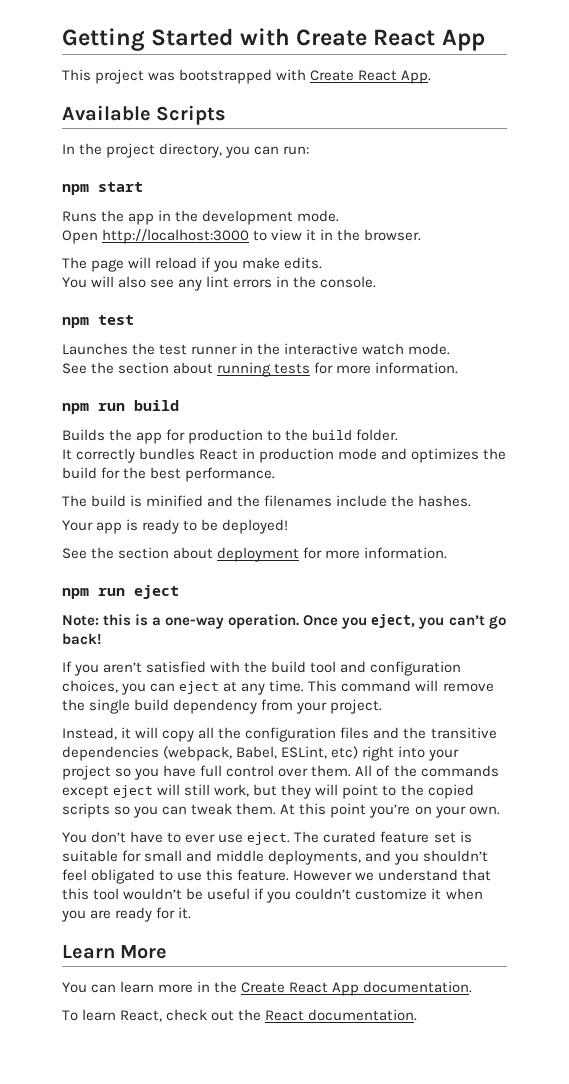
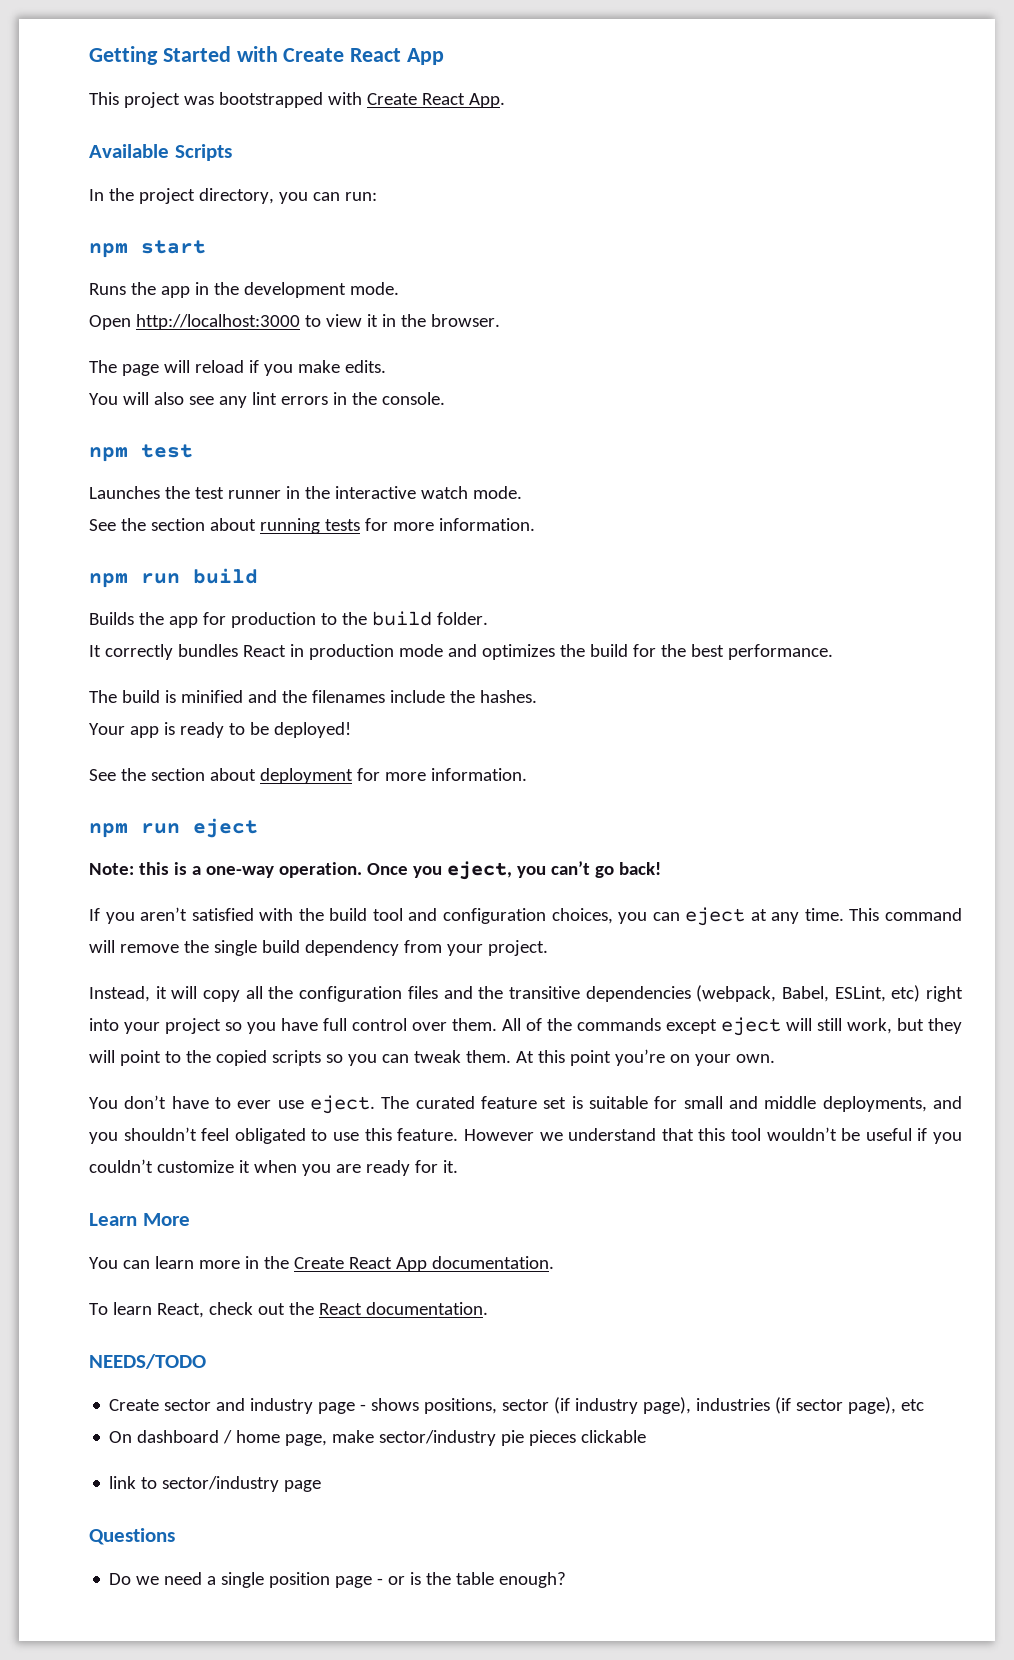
+ NEEDS/TODO
+ Create sector and industry page - shows positions, sector (if industry page), industries (if sector page), etc
+ On dashboard / home page, make sector/industry pie pieces clickable
+ link to sector/industry page
+ Questions
+ Do we need a single position page - or is the table enough?

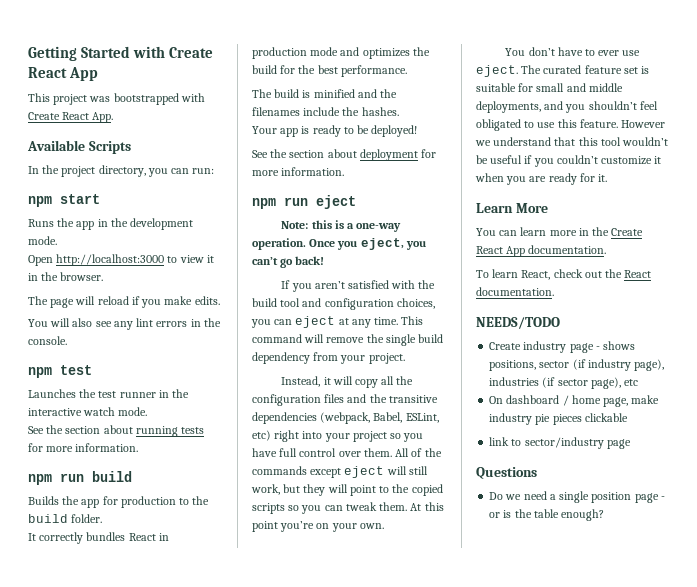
- Create sector and industry page - shows positions, sector (if industry page), industries (if sector page), etc
+ Create industry page - shows positions, sector (if industry page), industries (if sector page), etc
- On dashboard / home page, make sector/industry pie pieces clickable
+ On dashboard / home page, make industry pie pieces clickable

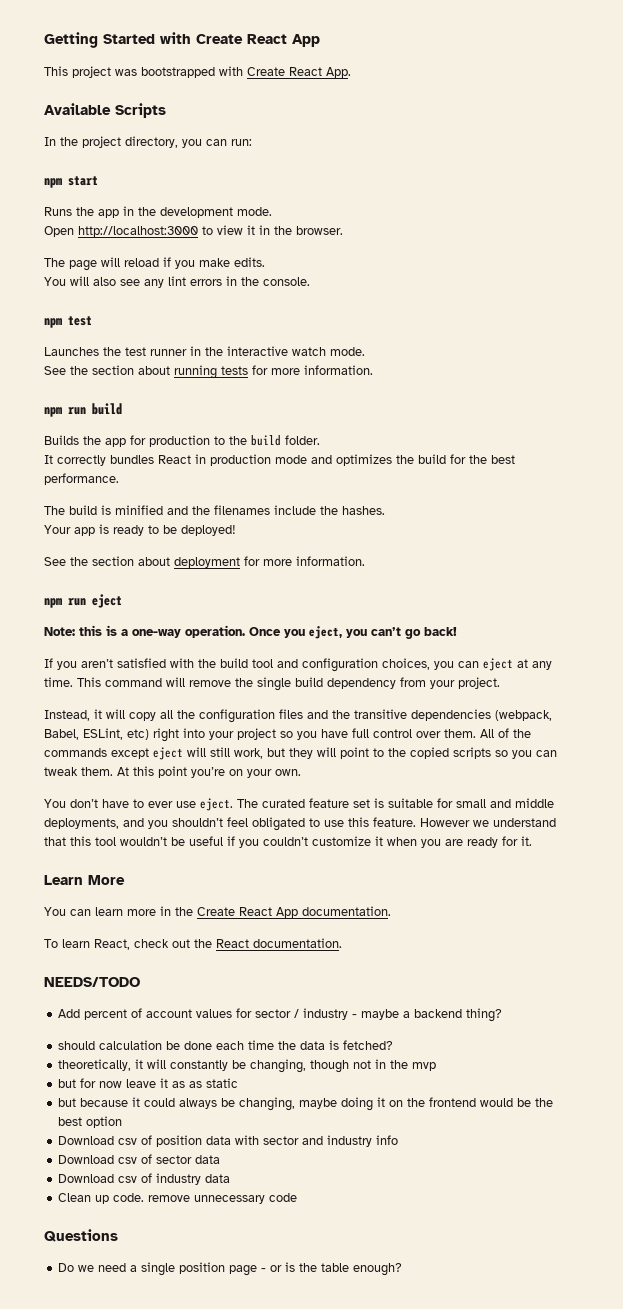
- Create industry page - shows positions, sector (if industry page), industries (if sector page), etc
- On dashboard / home page, make industry pie pieces clickable
- link to sector/industry page
+ Add percent of account values for sector / industry - maybe a backend thing?
+ should calculation be done each time the data is fetched?
+ theoretically, it will constantly be changing, though not in the mvp
+ but for now leave it as as static
+ but because it could always be changing, maybe doing it on the frontend would be the best option
+ Download csv of position data with sector and industry info
+ Download csv of sector data
+ Download csv of industry data
+ Clean up code. remove unnecessary code

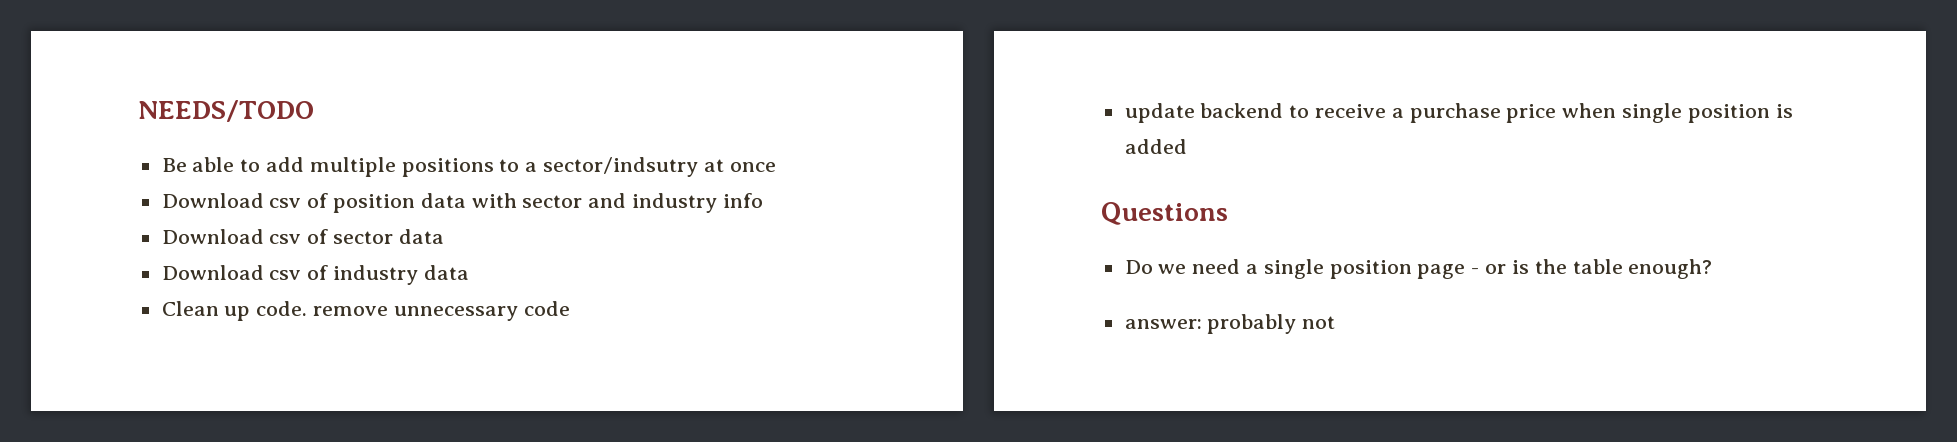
- Getting Started with Create React App
- This project was bootstrapped with Create React App.
- Available Scripts
- In the project directory, you can run:
- npm start
- Runs the app in the development mode.
- Open http://localhost:3000 to view it in the browser.
- The page will reload if you make edits.
- You will also see any lint errors in the console.
- npm test
- Launches the test runner in the interactive watch mode.
- See the section about running tests for more information.
- npm run build
- Builds the app for production to the build folder.
- It correctly bundles React in production mode and optimizes the build for the best performance.
- The build is minified and the filenames include the hashes.
- Your app is ready to be deployed!
- See the section about deployment for more information.
- npm run eject
- Note: this is a one-way operation. Once you eject, you can’t go back!
- If you aren’t satisfied with the build tool and configuration choices, you can eject at any time. This command will remove the single build dependency from your project.
- Instead, it will copy all the configuration files and the transitive dependencies (webpack, Babel, ESLint, etc) right into your project so you have full control over them. All of the commands except eject will still work, but they will point to the copied scripts so you can tweak them. At this point you’re on your own.
- You don’t have to ever use eject. The curated feature set is suitable for small and middle deployments, and you shouldn’t feel obligated to use this feature. However we understand that this tool wouldn’t be useful if you couldn’t customize it when you are ready for it.
- Learn More
- You can learn more in the Create React App documentation.
- To learn React, check out the React documentation.
  NEEDS/TODO
- Add percent of account values for sector / industry - maybe a backend thing?
- should calculation be done each time the data is fetched?
- theoretically, it will constantly be changing, though not in the mvp
- but for now leave it as as static
- but because it could always be changing, maybe doing it on the frontend would be the best option
+ Be able to add multiple positions to a sector/indsutry at once
+ update backend to receive a purchase price when single position is added
+ answer: probably not

